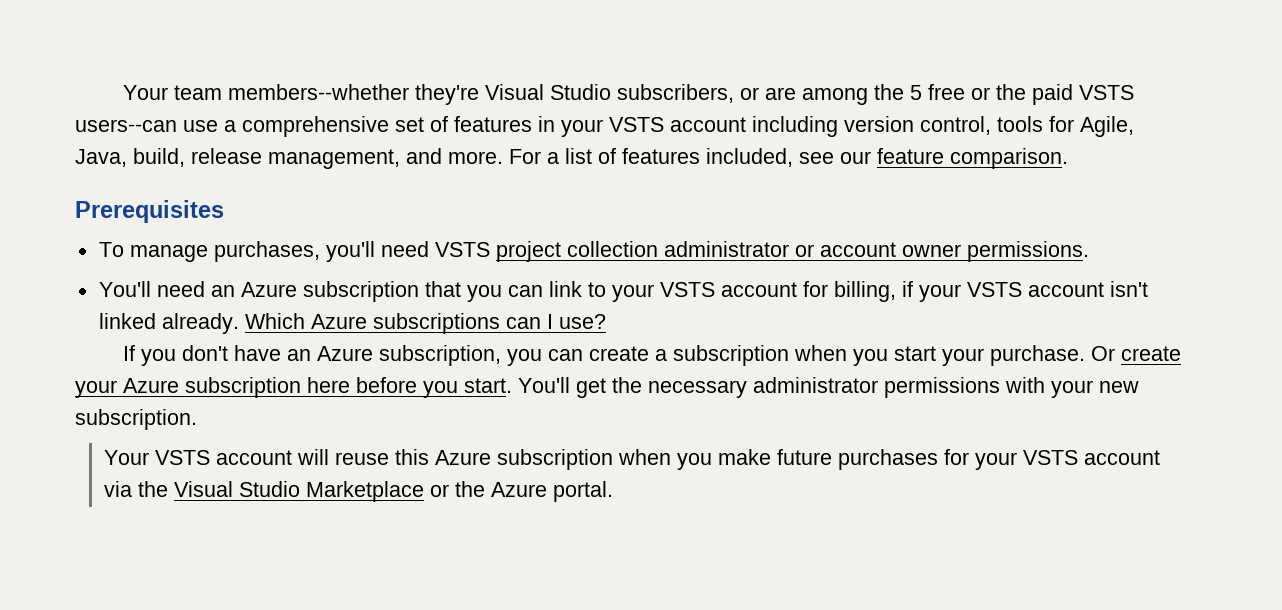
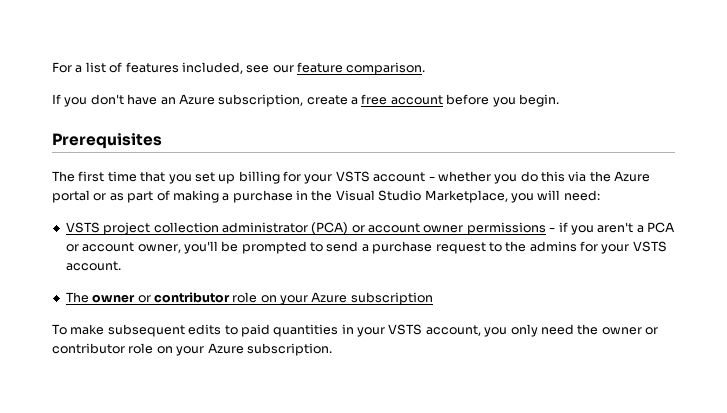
- Your team members--whether they're Visual Studio subscribers, or are among the 5 free or the paid VSTS users--can use a comprehensive set of features in your VSTS account including version control, tools for Agile, Java, build, release management, and more.
- Prerequisites
- To manage purchases, you'll need VSTS project collection administrator or account owner permissions.
- You'll need an Azure subscription that you can link to your VSTS account for billing, if your VSTS account isn't linked already. Which Azure subscriptions can I use?
- If you don't have an Azure subscription, you can create a subscription when you start your purchase. Or create your Azure subscription here before you start. You'll get the necessary administrator permissions with your new subscription.
- Your VSTS account will reuse this Azure subscription when you make future purchases for your VSTS account via the Visual Studio Marketplace or the Azure portal.
+ If you don't have an Azure subscription, create a free account before you begin.
+ Prerequisites
+ The first time that you set up billing for your VSTS account - whether you do this via the Azure portal or as part of making a purchase in the Visual Studio Marketplace, you will need:
+ VSTS project collection administrator (PCA) or account owner permissions - if you aren't a PCA or account owner, you'll be prompted to send a purchase request to the admins for your VSTS account.
+ The owner or contributor role on your Azure subscription
+ To make subsequent edits to paid quantities in your VSTS account, you only need the owner or contributor role on your Azure subscription.

